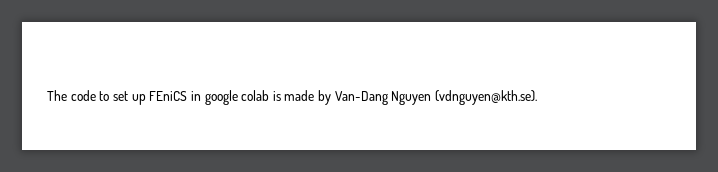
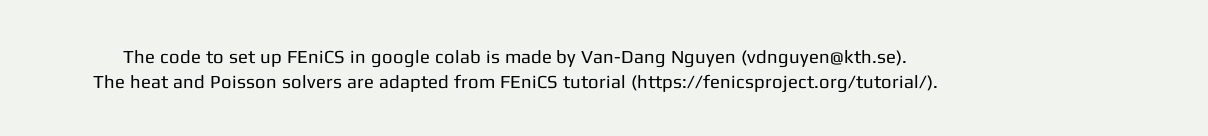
+ The heat and Poisson solvers are adapted from FEniCS tutorial (https://fenicsproject.org/tutorial/).

